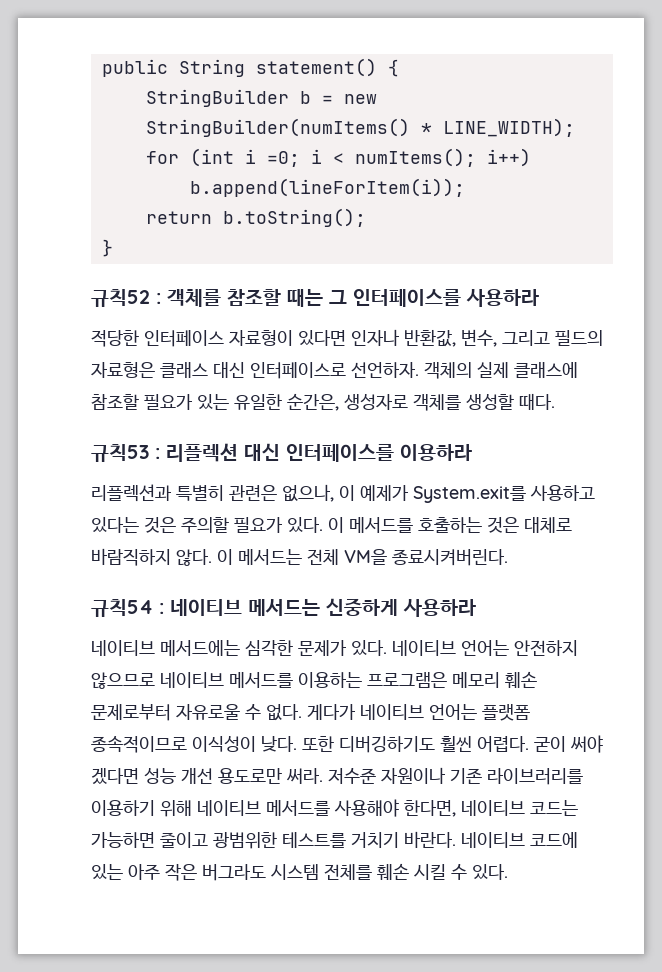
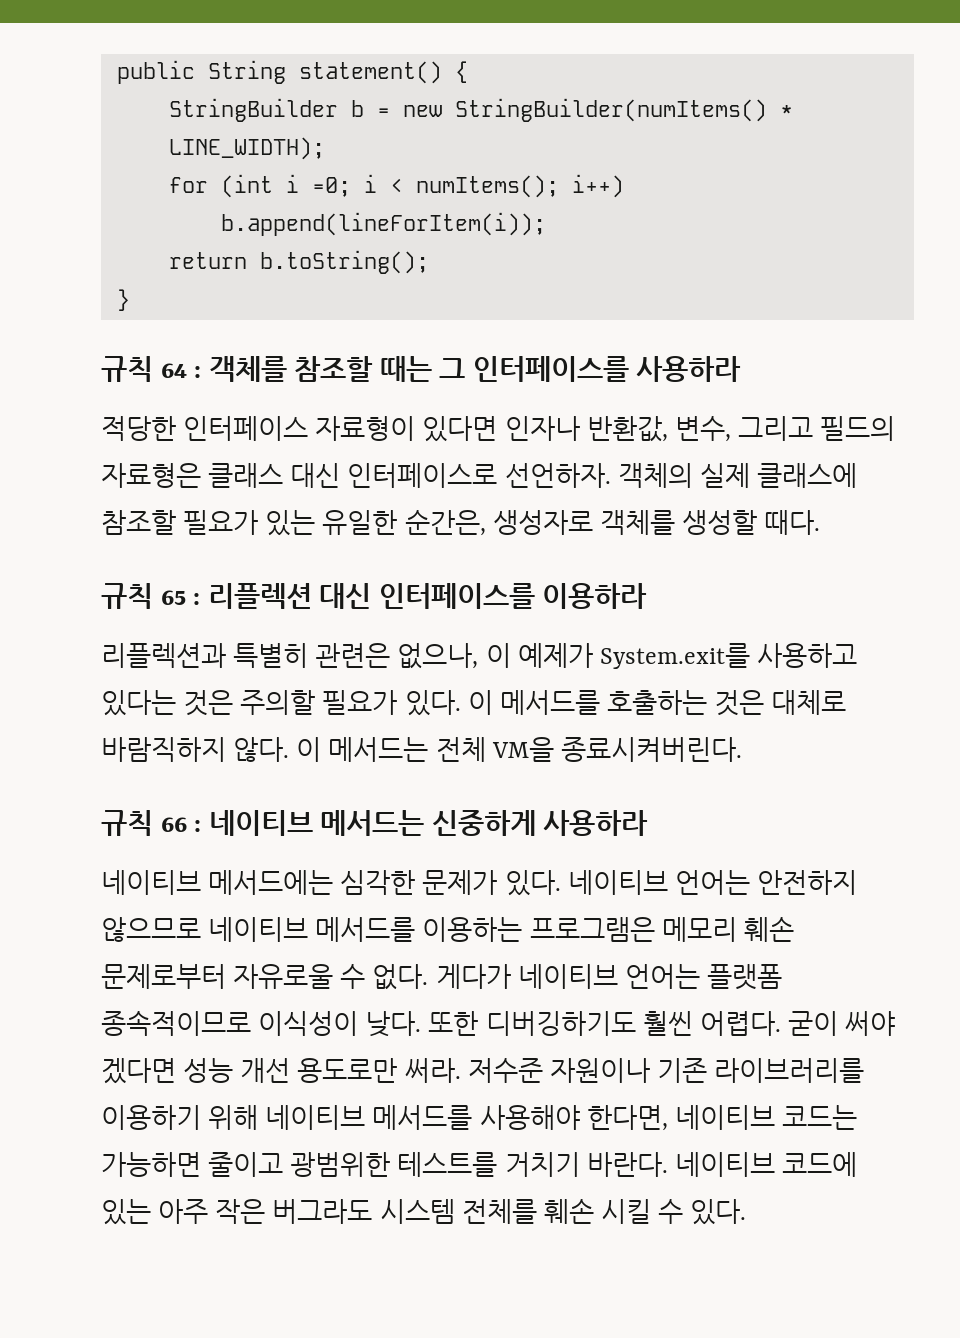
- 규칙52 : 객체를 참조할 때는 그 인터페이스를 사용하라
+ 규칙 64 : 객체를 참조할 때는 그 인터페이스를 사용하라
- 규칙53 : 리플렉션 대신 인터페이스를 이용하라
+ 규칙 65 : 리플렉션 대신 인터페이스를 이용하라
- 규칙54 : 네이티브 메서드는 신중하게 사용하라
+ 규칙 66 : 네이티브 메서드는 신중하게 사용하라

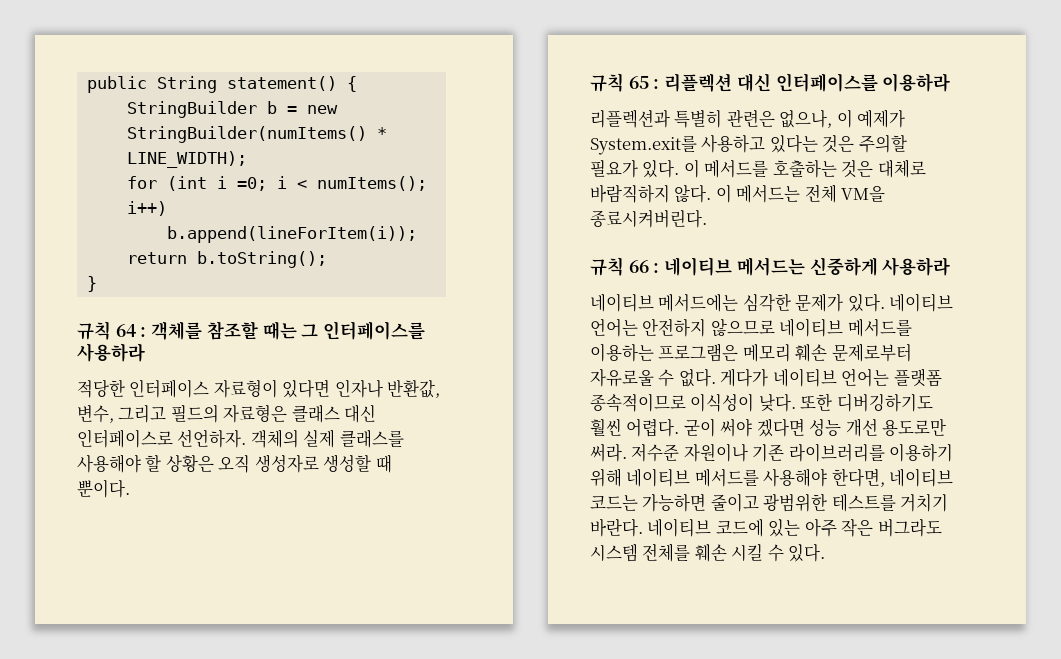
- 객체의 실제 클래스에 참조할 필요가 있는 유일한 순간은, 생성자로 객체를 생성할 때다.
+ 객체의 실제 클래스를 사용해야 할 상황은 오직 생성자로 생성할 때 뿐이다.

